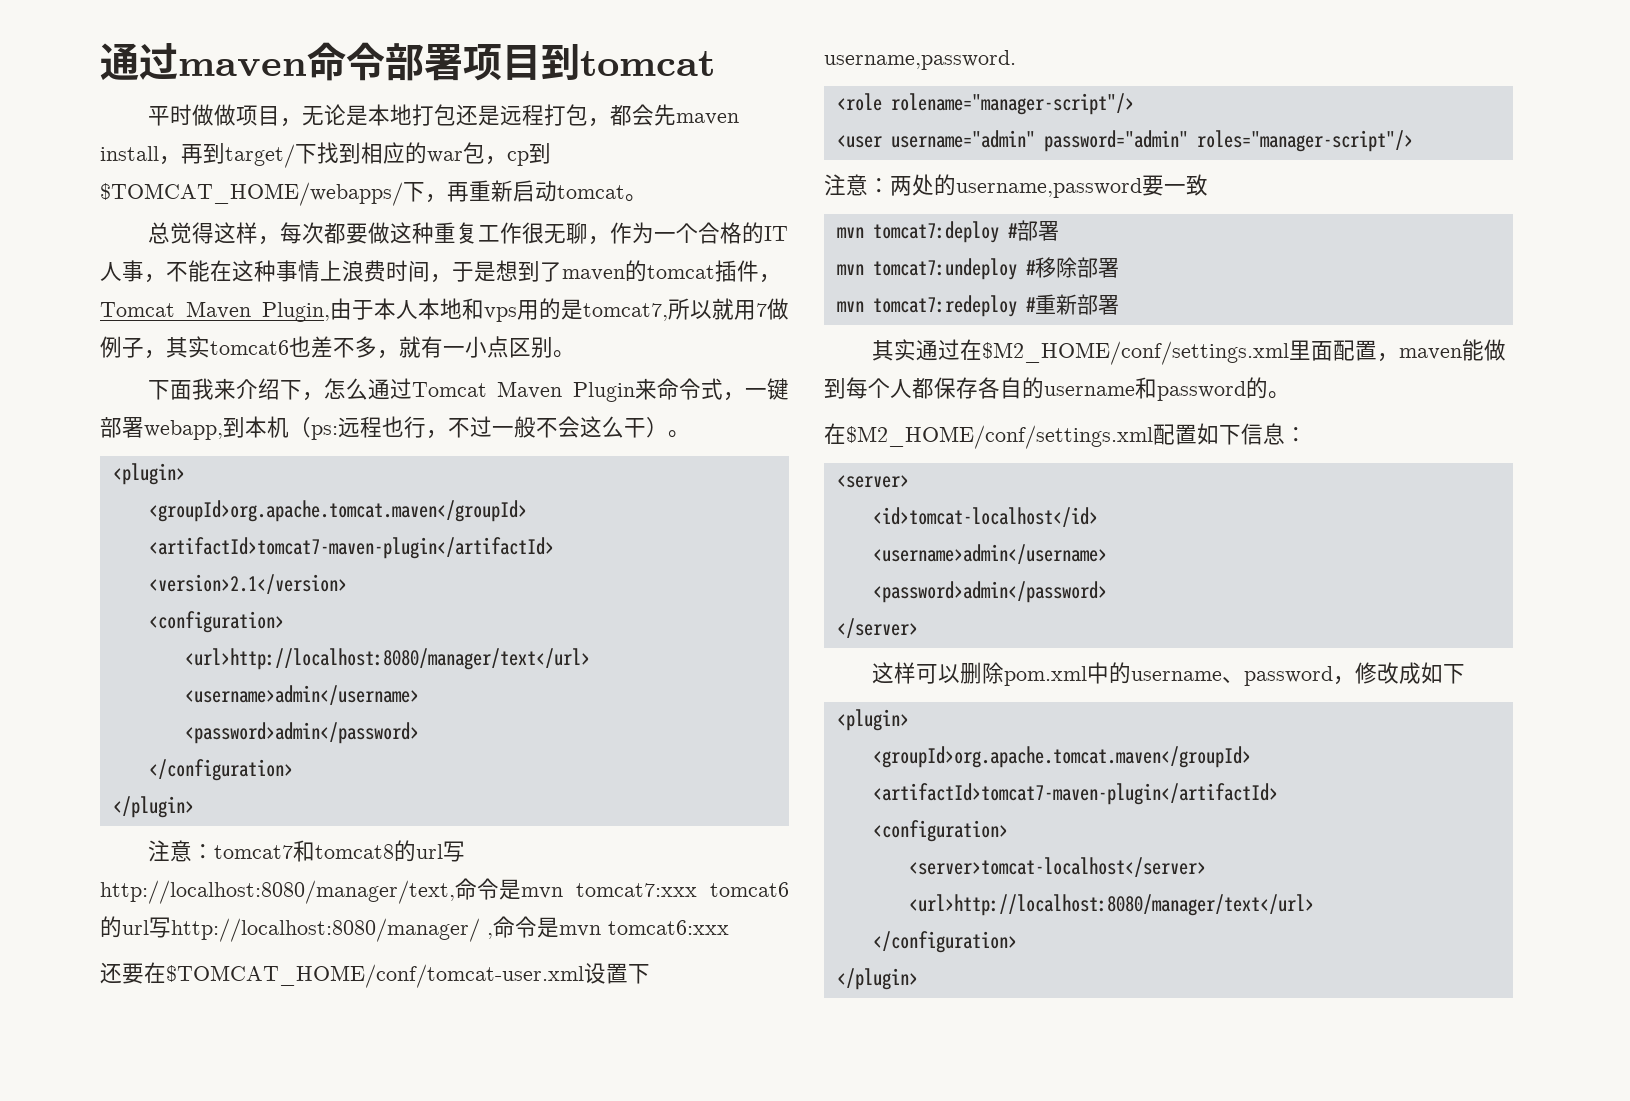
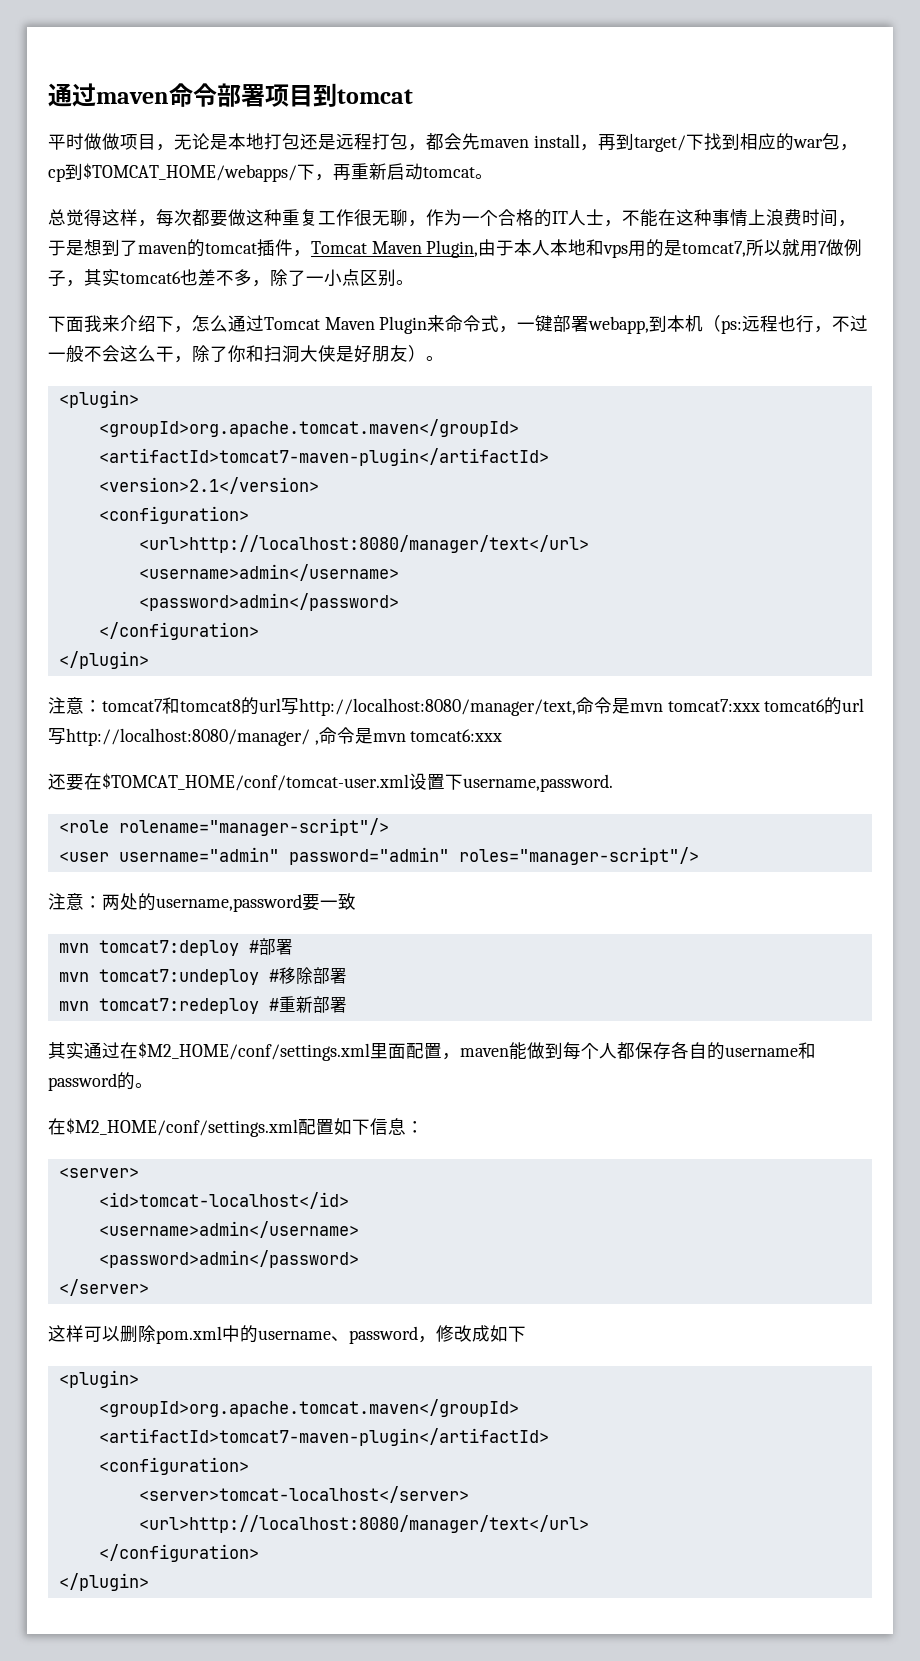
- 总觉得这样，每次都要做这种重复工作很无聊，作为一个合格的IT人事，不能在这种事情上浪费时间，于是想到了maven的tomcat插件，Tomcat Maven Plugin,由于本人本地和vps用的是tomcat7,所以就用7做例子，其实tomcat6也差不多，就有一小点区别。
+ 总觉得这样，每次都要做这种重复工作很无聊，作为一个合格的IT人士，不能在这种事情上浪费时间，于是想到了maven的tomcat插件，Tomcat Maven Plugin,由于本人本地和vps用的是tomcat7,所以就用7做例子，其实tomcat6也差不多，除了一小点区别。
- 下面我来介绍下，怎么通过Tomcat Maven Plugin来命令式，一键部署webapp,到本机（ps:远程也行，不过一般不会这么干）。
+ 下面我来介绍下，怎么通过Tomcat Maven Plugin来命令式，一键部署webapp,到本机（ps:远程也行，不过一般不会这么干，除了你和扫洞大侠是好朋友）。

